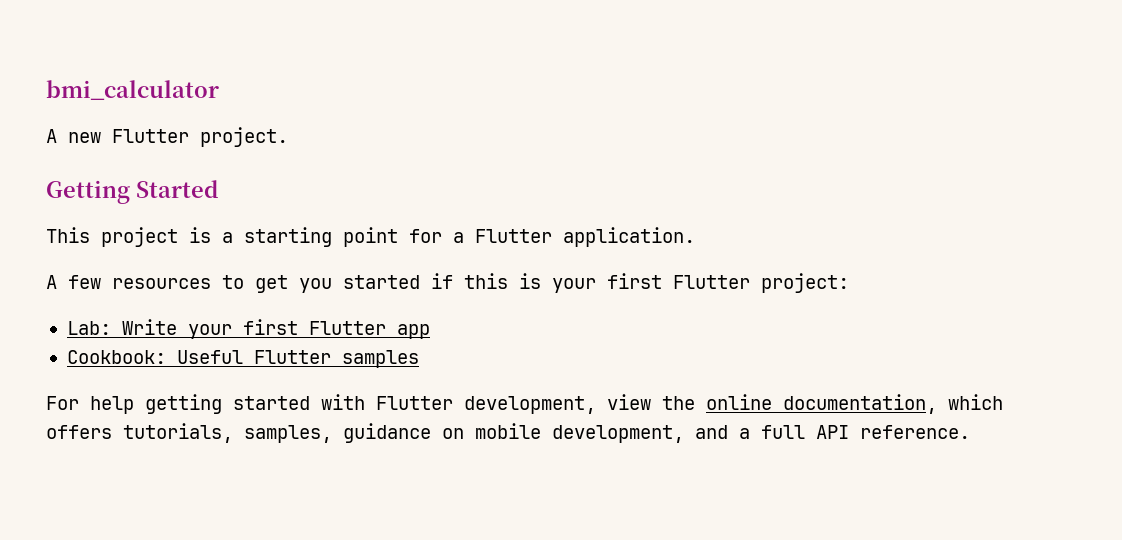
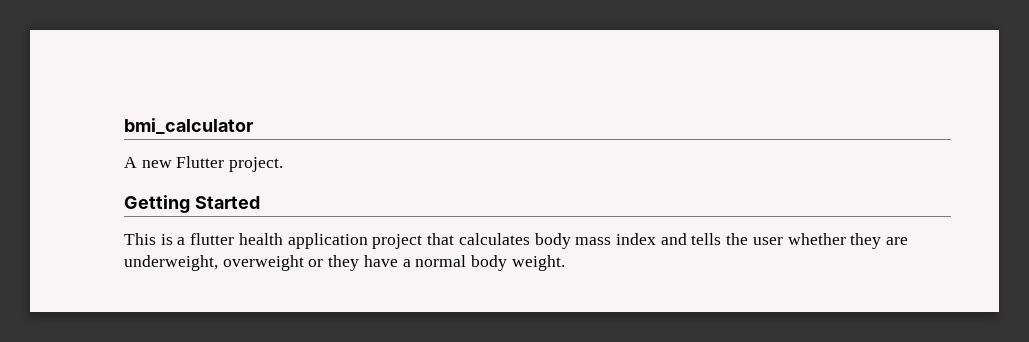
- This project is a starting point for a Flutter application.
- A few resources to get you started if this is your first Flutter project:
- Lab: Write your first Flutter app
- Cookbook: Useful Flutter samples
- For help getting started with Flutter development, view the online documentation, which offers tutorials, samples, guidance on mobile development, and a full API reference.
+ This is a flutter health application project that calculates body mass index and tells the user whether they are underweight, overweight or they have a normal body weight.

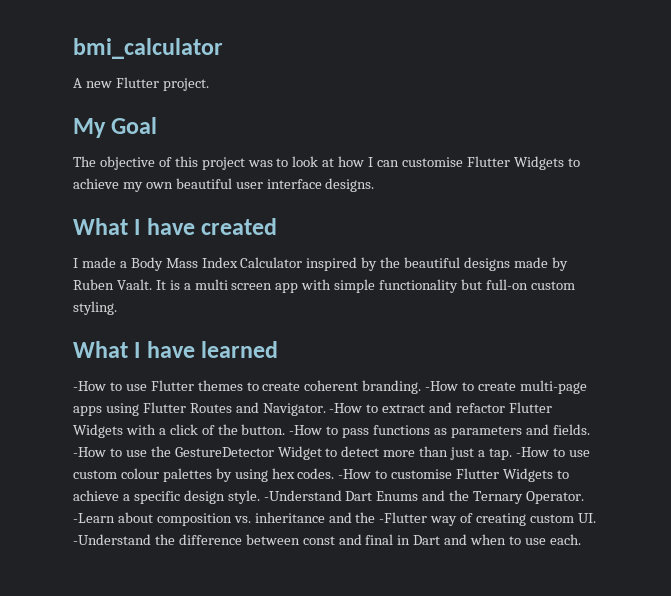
- Getting Started
- This is a flutter health application project that calculates body mass index and tells the user whether they are underweight, overweight or they have a normal body weight.
+ My Goal
+ The objective of this project was to look at how I can customise Flutter Widgets to achieve my own beautiful user interface designs.
+ What I have created
+ I made a Body Mass Index Calculator inspired by the beautiful designs made by Ruben Vaalt. It is a multi screen app with simple functionality but full-on custom styling.
+ What I have learned
+ -How to use Flutter themes to create coherent branding. -How to create multi-page apps using Flutter Routes and Navigator. -How to extract and refactor Flutter Widgets with a click of the button. -How to pass functions as parameters and fields. -How to use the GestureDetector Widget to detect more than just a tap. -How to use custom colour palettes by using hex codes. -How to customise Flutter Widgets to achieve a specific design style. -Understand Dart Enums and the Ternary Operator. -Learn about composition vs. inheritance and the -Flutter way of creating custom UI. -Understand the difference between const and final in Dart and when to use each.

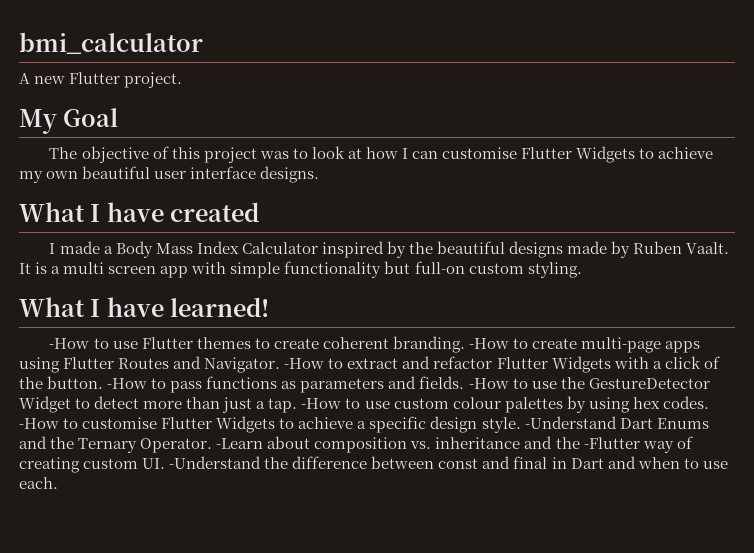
- What I have learned
+ What I have learned!

